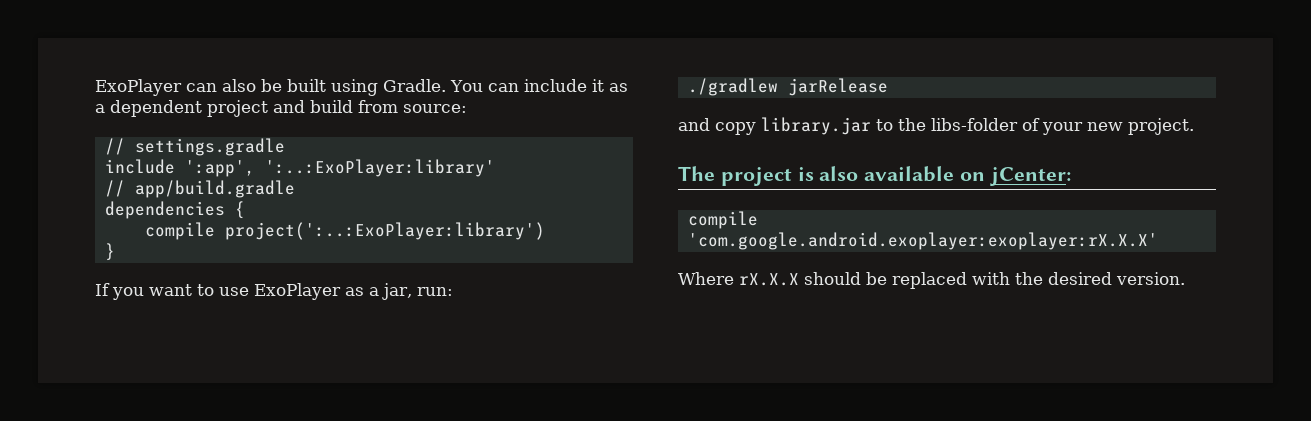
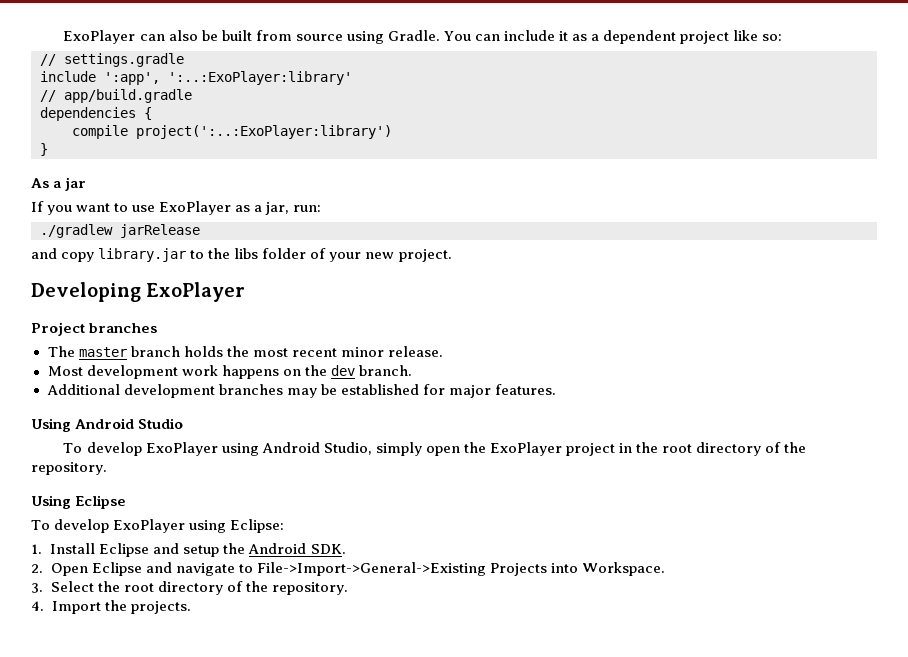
- ExoPlayer can also be built using Gradle.
+ ExoPlayer can also be built from source using Gradle.
- You can include it as a dependent project and build from source:
+ You can include it as a dependent project like so:
+ As a jar
- and copy library.jar to the libs-folder of your new project.
+ and copy library.jar to the libs folder of your new project.
- The project is also available on jCenter:
- compile 'com.google.android.exoplayer:exoplayer:rX.X.X'
- Where rX.X.X should be replaced with the desired version.
+ Developing ExoPlayer
+ Project branches
+ The master branch holds the most recent minor release.
+ Most development work happens on the dev branch.
+ Additional development branches may be established for major features.
+ Using Android Studio
+ To develop ExoPlayer using Android Studio, simply open the ExoPlayer project in the root directory of the repository.
+ Using Eclipse
+ To develop ExoPlayer using Eclipse:
+ 1. Install Eclipse and setup the Android SDK.
+ 2. Open Eclipse and navigate to File->Import->General->Existing Projects into Workspace.
+ 3. Select the root directory of the repository.
+ 4. Import the projects.

